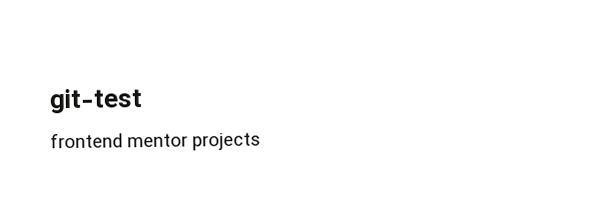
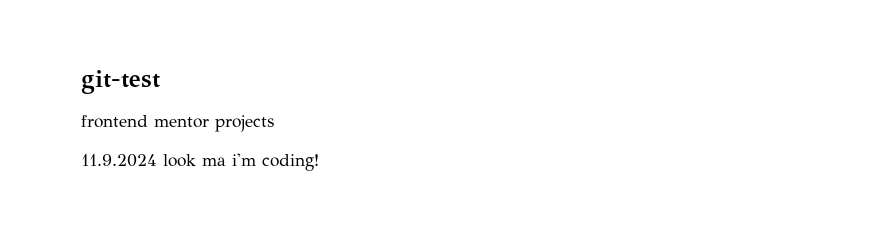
+ 11.9.2024 look ma i'm coding!

